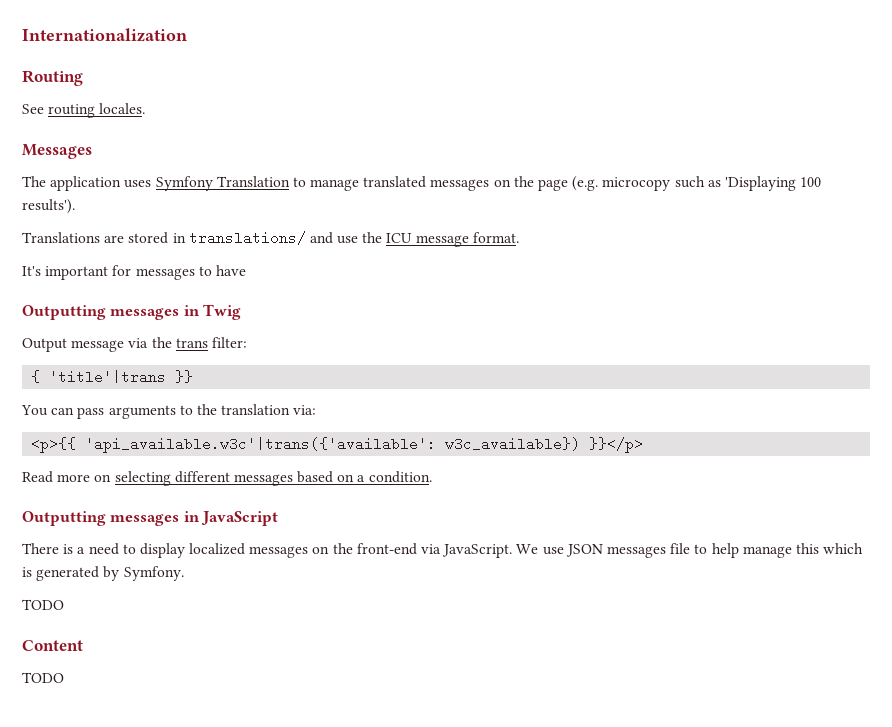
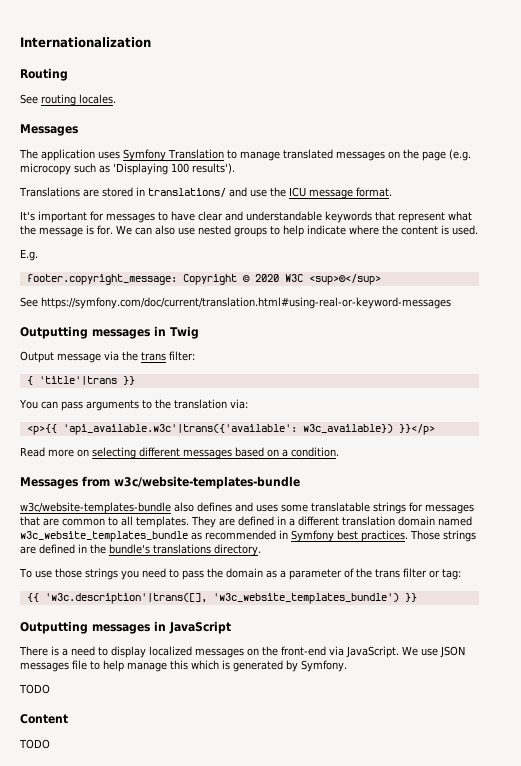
- It's important for messages to have
+ It's important for messages to have clear and understandable keywords that represent what the message is for. We can also use nested groups to help indicate where the content is used.
+ E.g.
+ footer.copyright_message: Copyright © 2020 W3C <sup>®</sup>
+ See https://symfony.com/doc/current/translation.html#using-real-or-keyword-messages
+ Messages from w3c/website-templates-bundle
+ w3c/website-templates-bundle also defines and uses some translatable strings for messages that are common to all templates. They are defined in a different translation domain named w3c_website_templates_bundle as recommended in Symfony best practices. Those strings are defined in the bundle's translations directory.
+ To use those strings you need to pass the domain as a parameter of the trans filter or tag:
+ {{ 'w3c.description'|trans([], 'w3c_website_templates_bundle') }}

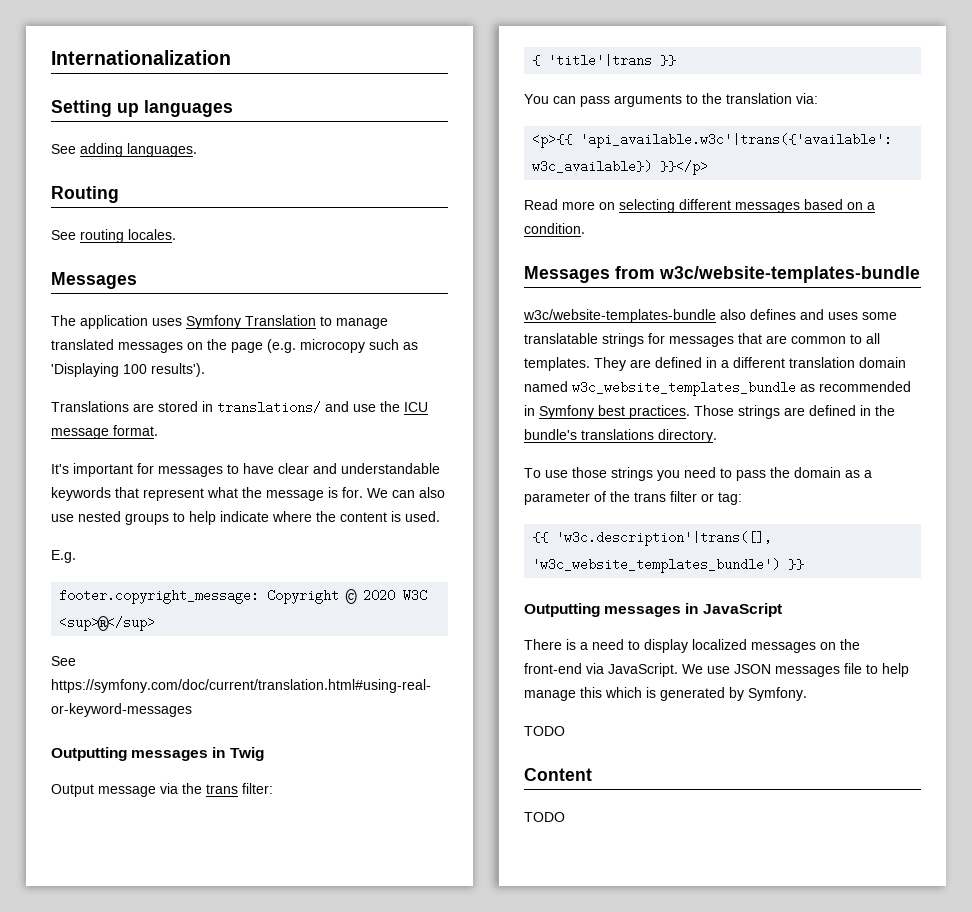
+ Setting up languages
+ See adding languages.

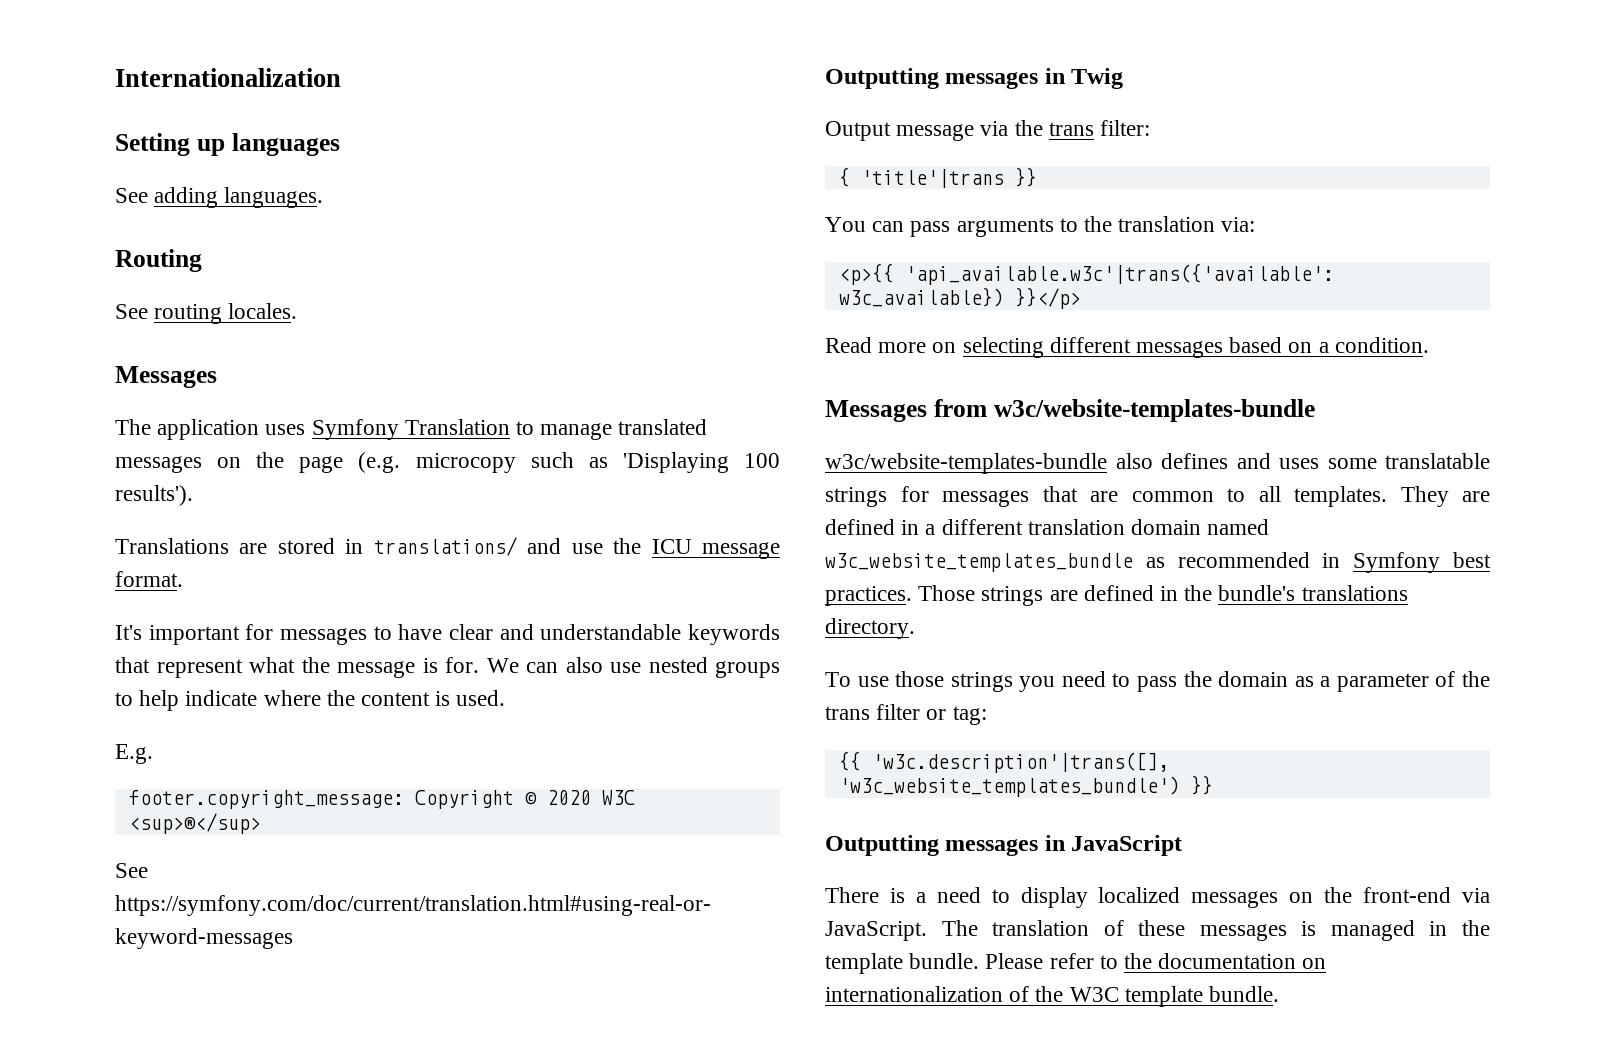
- We use JSON messages file to help manage this which is generated by Symfony.
- TODO
- Content
- TODO
+ The translation of these messages is managed in the template bundle. Please refer to the documentation on internationalization of the W3C template bundle.

